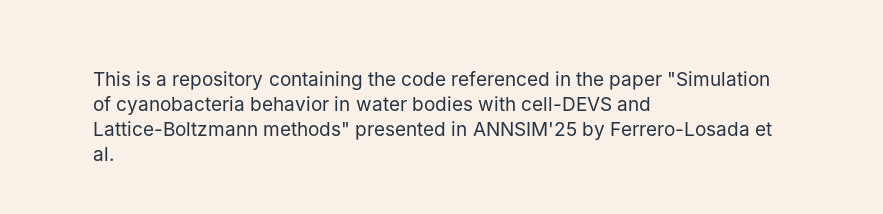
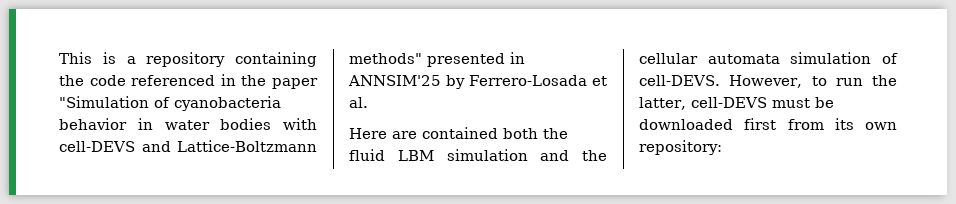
+ Here are contained both the fluid LBM simulation and the cellular automata simulation of cell-DEVS. However, to run the latter, cell-DEVS must be downloaded first from its own repository:

